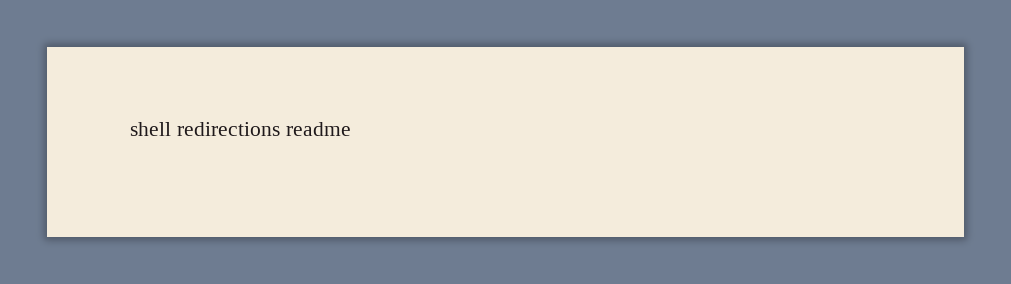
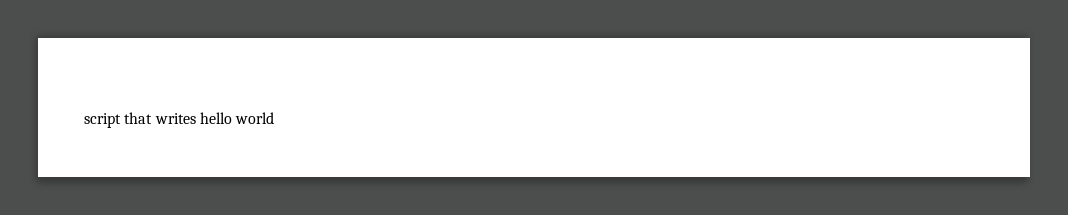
- shell redirections readme
+ script that writes hello world

